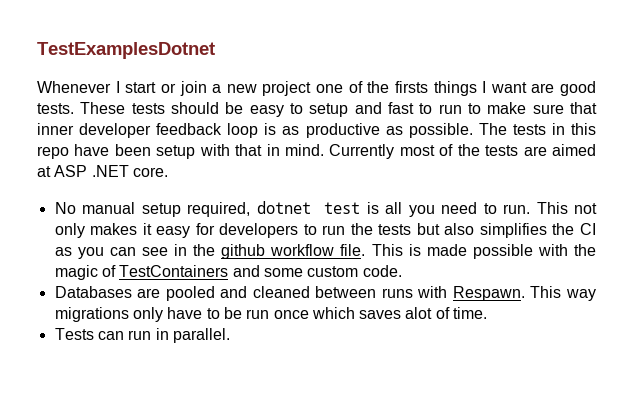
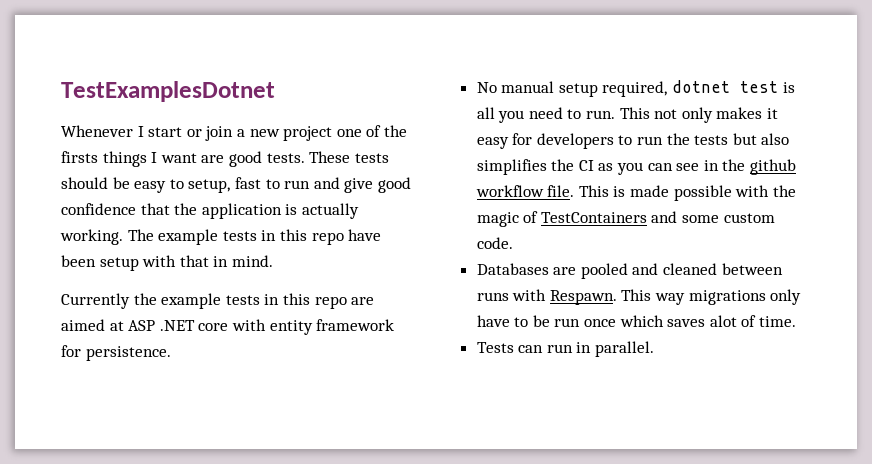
- These tests should be easy to setup and fast to run to make sure that inner developer feedback loop is as productive as possible. The tests in this repo have been setup with that in mind. Currently most of the tests are aimed at ASP .NET core.
+ These tests should be easy to setup, fast to run and give good confidence that the application is actually working. The example tests in this repo have been setup with that in mind.
+ Currently the example tests in this repo are aimed at ASP .NET core with entity framework for persistence.

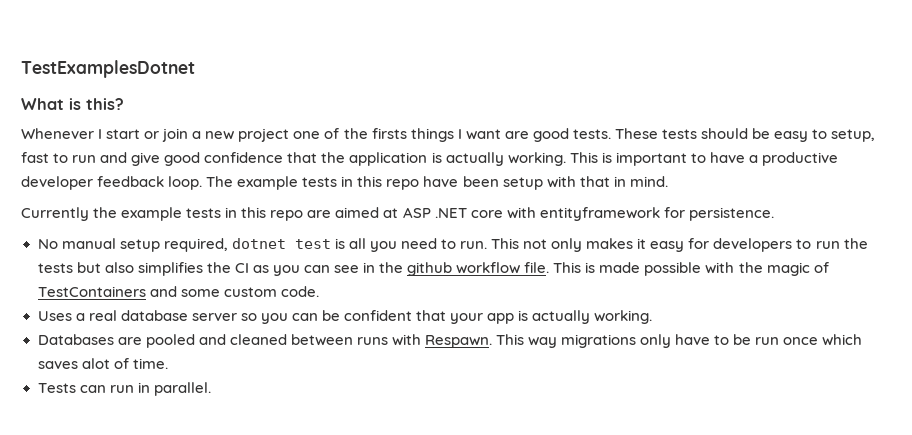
+ What is this?
+ This is important to have a productive developer feedback loop.
- Currently the example tests in this repo are aimed at ASP .NET core with entity framework for persistence.
+ Currently the example tests in this repo are aimed at ASP .NET core with entityframework for persistence.
+ Uses a real database server so you can be confident that your app is actually working.

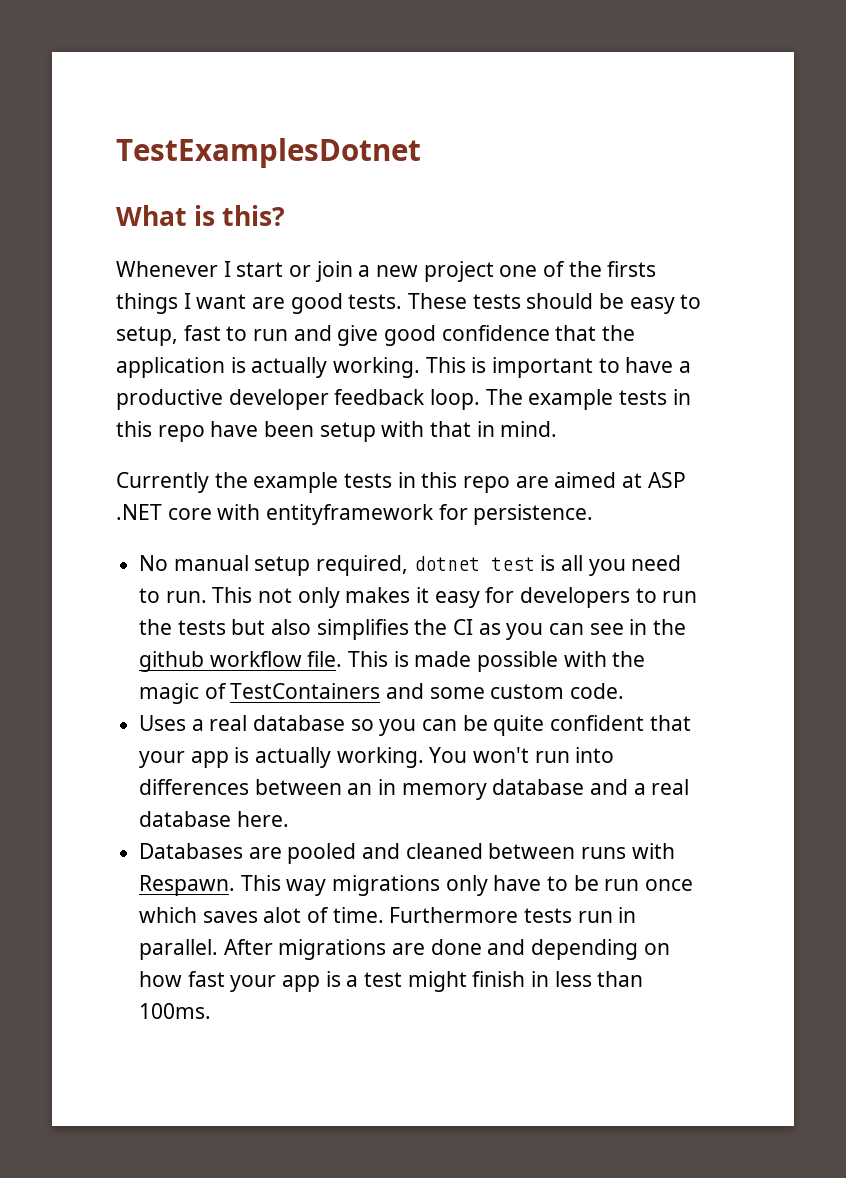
- Uses a real database server so you can be confident that your app is actually working.
+ Uses a real database so you can be quite confident that your app is actually working. You won't run into differences between an in memory database and a real database here.
- This way migrations only have to be run once which saves alot of time.
- Tests can run in parallel.
+ This way migrations only have to be run once which saves alot of time. Furthermore tests run in parallel.
+ After migrations are done and depending on how fast your app is a test might finish in less than 100ms.

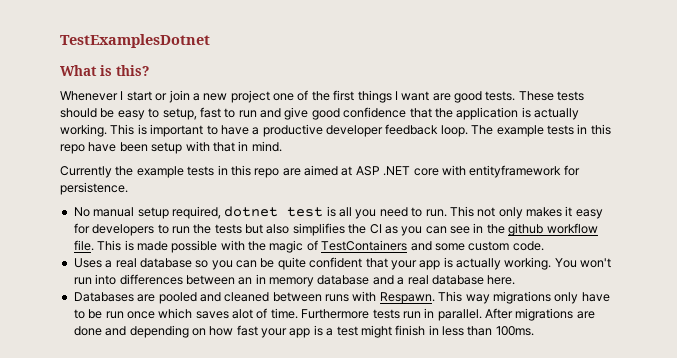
- Whenever I start or join a new project one of the firsts things I want are good tests.
+ Whenever I start or join a new project one of the first things I want are good tests.

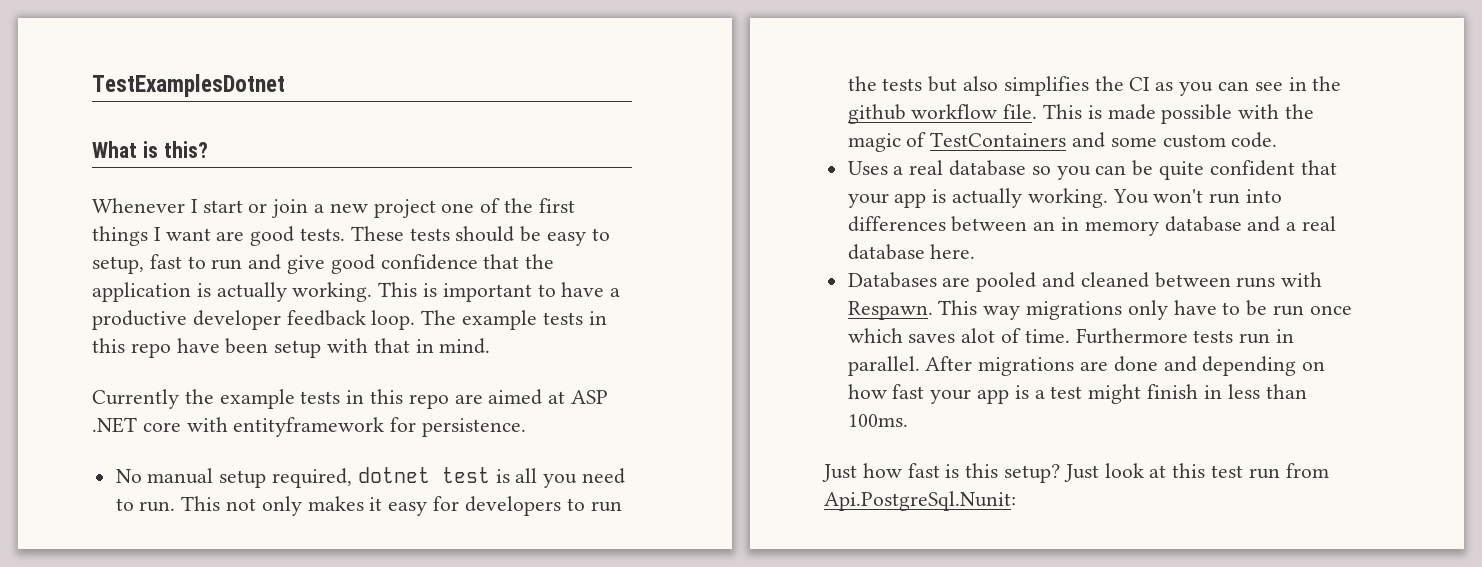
+ Just how fast is this setup? Just look at this test run from Api.PostgreSql.Nunit:

